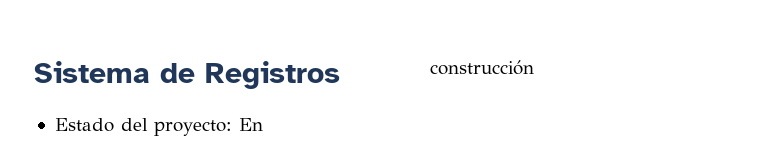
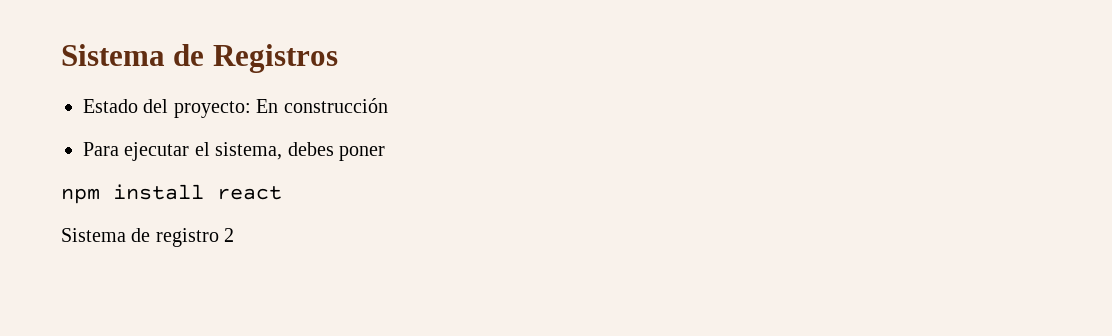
+ Para ejecutar el sistema, debes poner
+ npm install react
+ Sistema de registro 2

